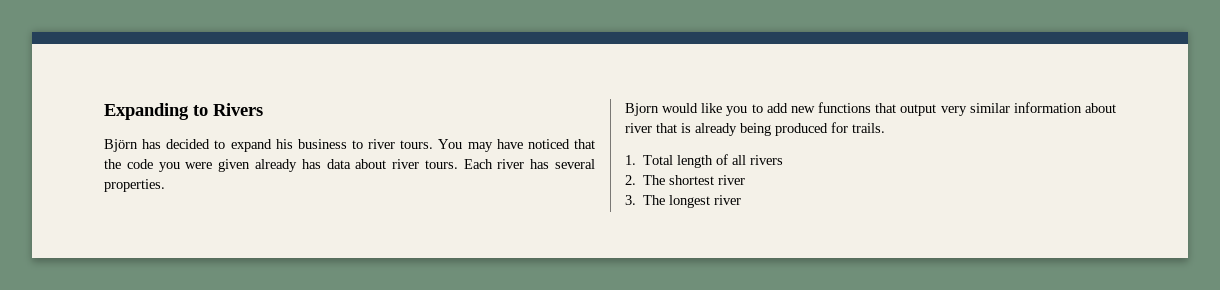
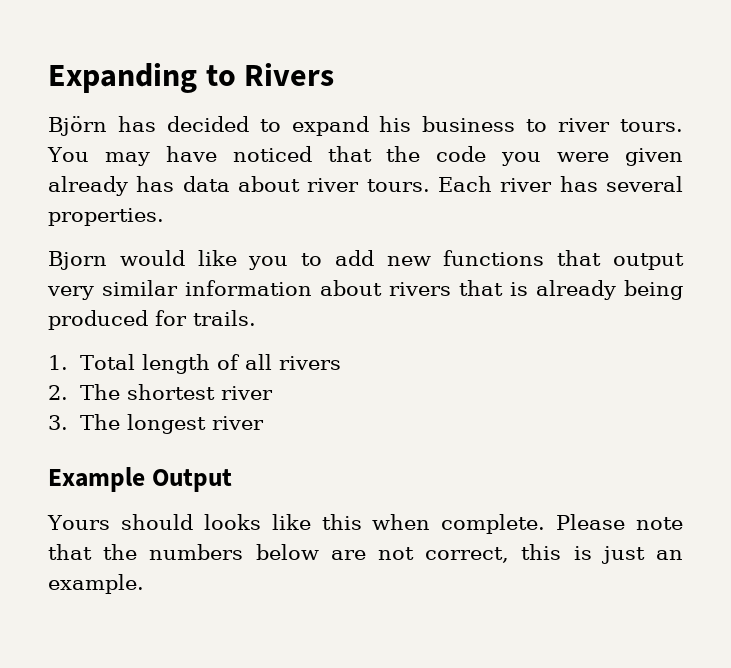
- Bjorn would like you to add new functions that output very similar information about river that is already being produced for trails.
+ Bjorn would like you to add new functions that output very similar information about rivers that is already being produced for trails.
+ Example Output
+ Yours should looks like this when complete. Please note that the numbers below are not correct, this is just an example.

